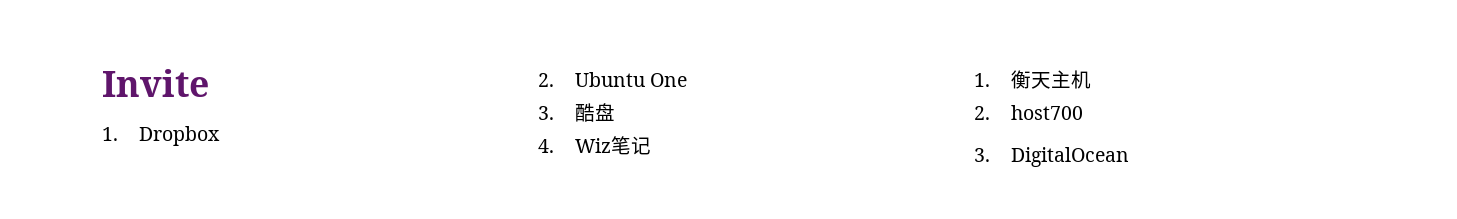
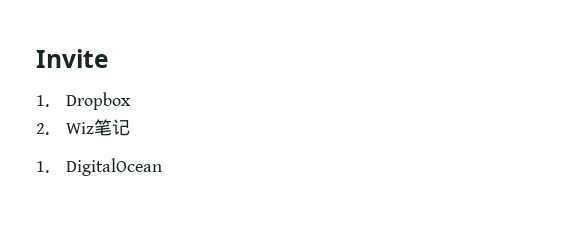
- 2. Ubuntu One
- 3.酷盘
- 4. Wiz笔记
- 1.衡天主机
- 2. host700
- 3. DigitalOcean
+ 2. Wiz笔记
+ 1. DigitalOcean

